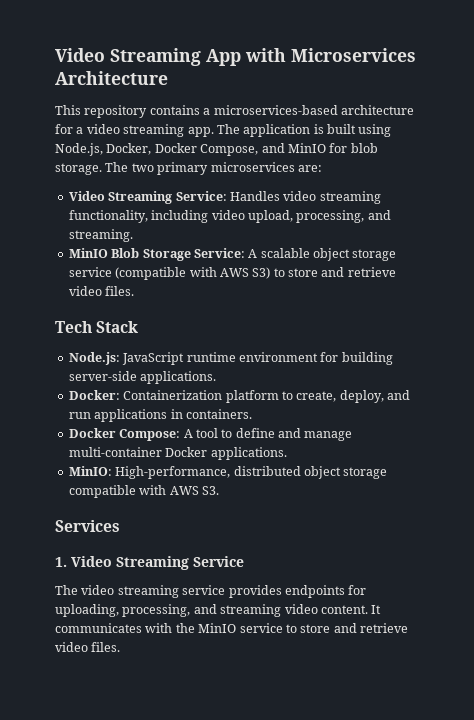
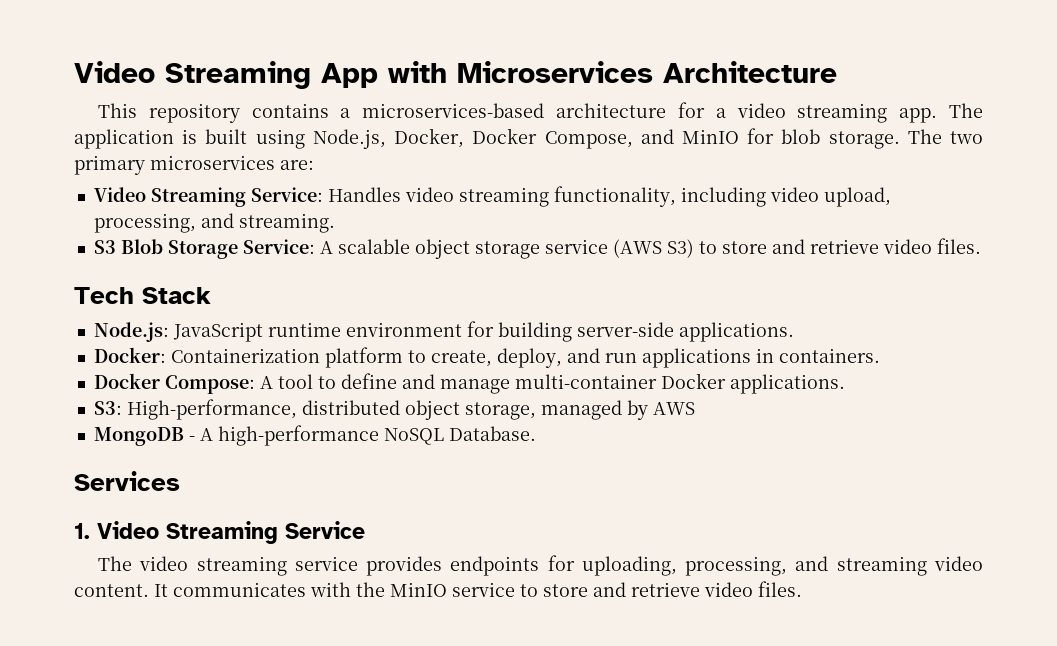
- MinIO Blob Storage Service: A scalable object storage service (compatible with AWS S3) to store and retrieve video files.
+ S3 Blob Storage Service: A scalable object storage service (AWS S3) to store and retrieve video files.
- MinIO: High-performance, distributed object storage compatible with AWS S3.
+ S3: High-performance, distributed object storage, managed by AWS
+ MongoDB - A high-performance NoSQL Database.

